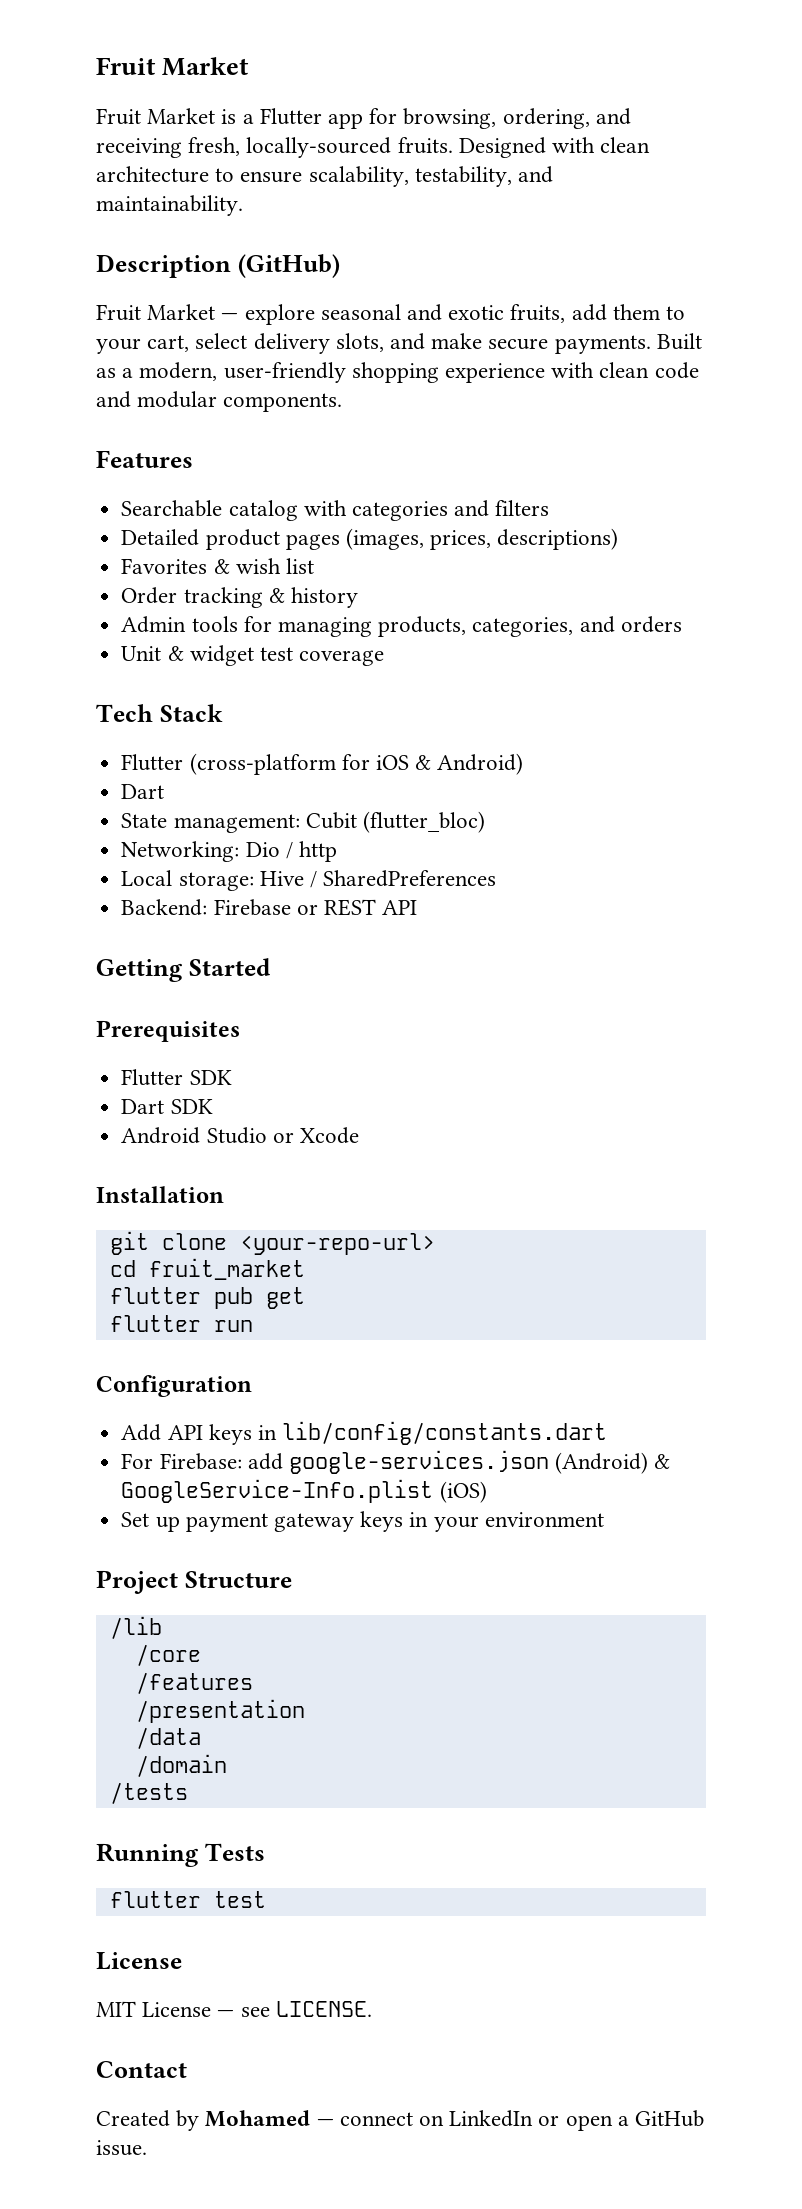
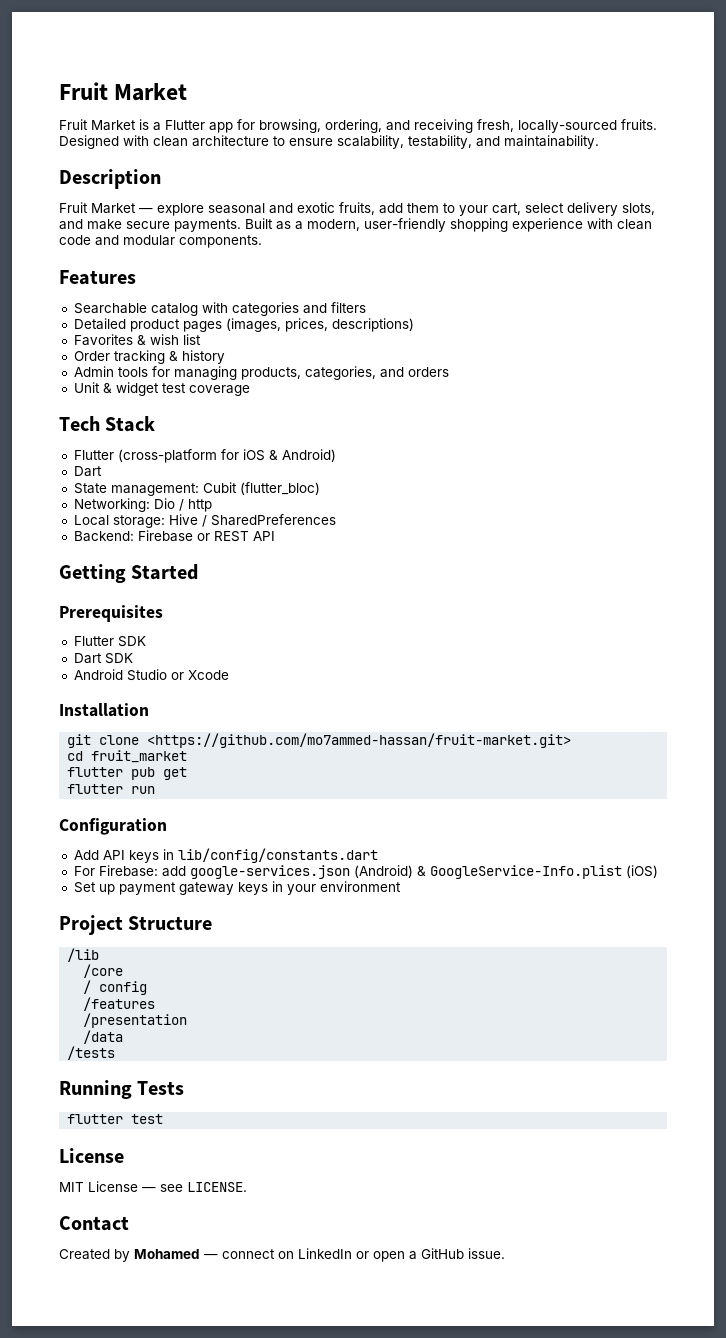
- Description (GitHub)
+ Description
- git clone <your-repo-url>
+ git clone <https://github.com/mo7ammed-hassan/fruit-market.git>
+ / config
- /domain

